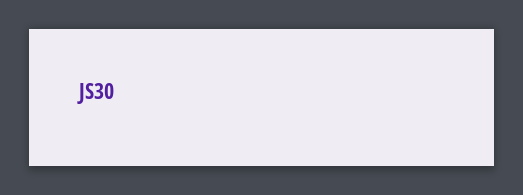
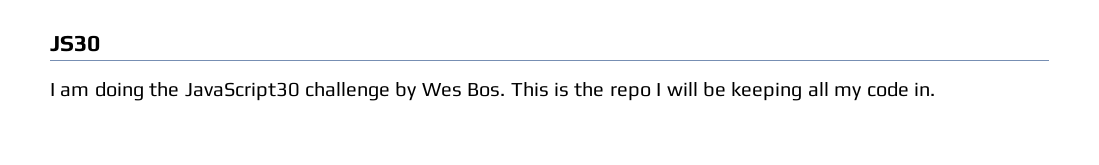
+ I am doing the JavaScript30 challenge by Wes Bos. This is the repo I will be keeping all my code in.

